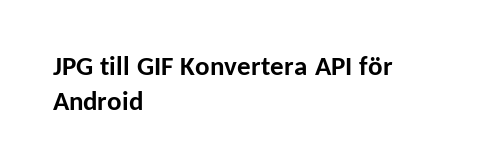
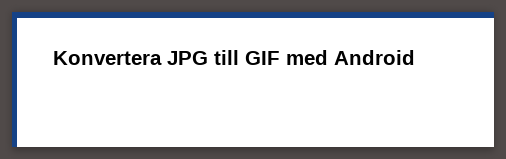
- JPG till GIF Konvertera API för Android
+ Konvertera JPG till GIF med Android

